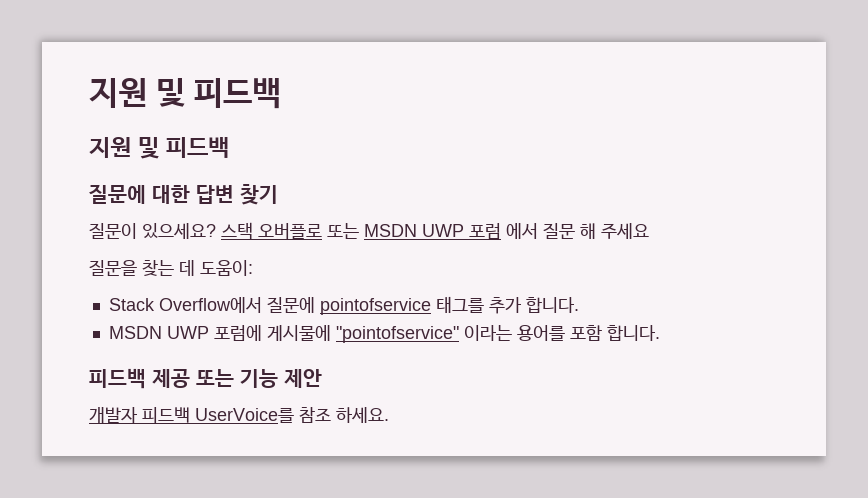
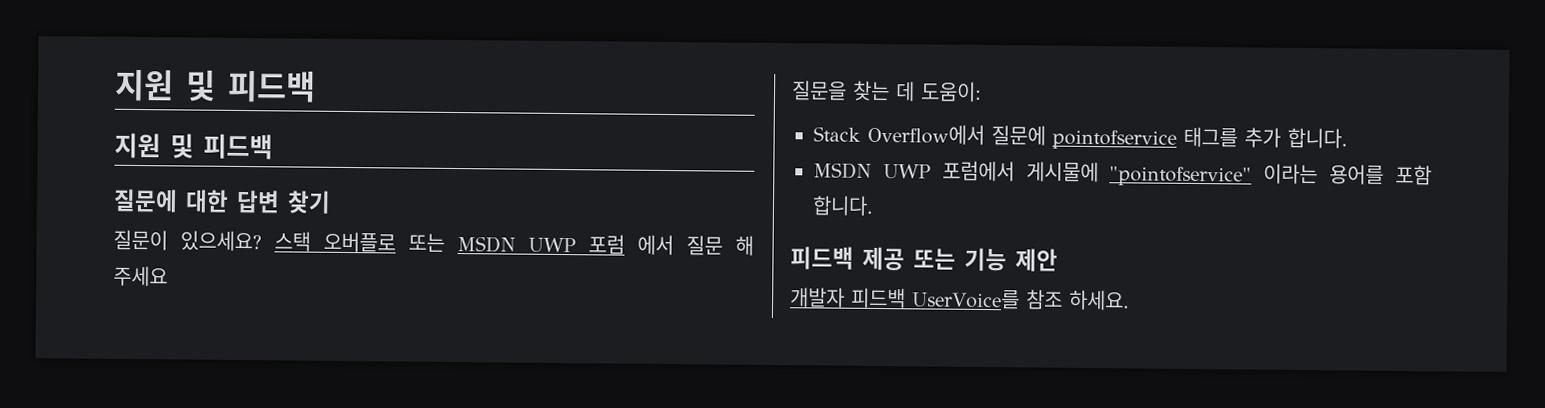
- MSDN UWP 포럼에 게시물에 "pointofservice" 이라는 용어를 포함 합니다.
+ MSDN UWP 포럼에서 게시물에 "pointofservice" 이라는 용어를 포함 합니다.

